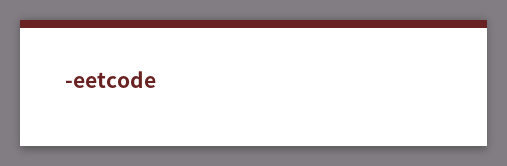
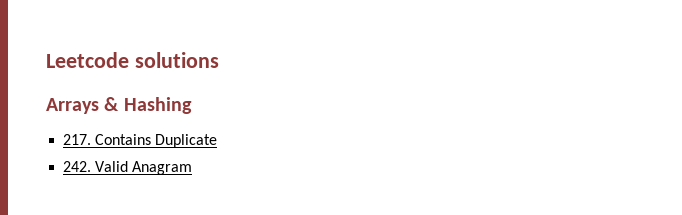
- -eetcode
+ Leetcode solutions
+ Arrays & Hashing
+ 217. Contains Duplicate
+ 242. Valid Anagram

